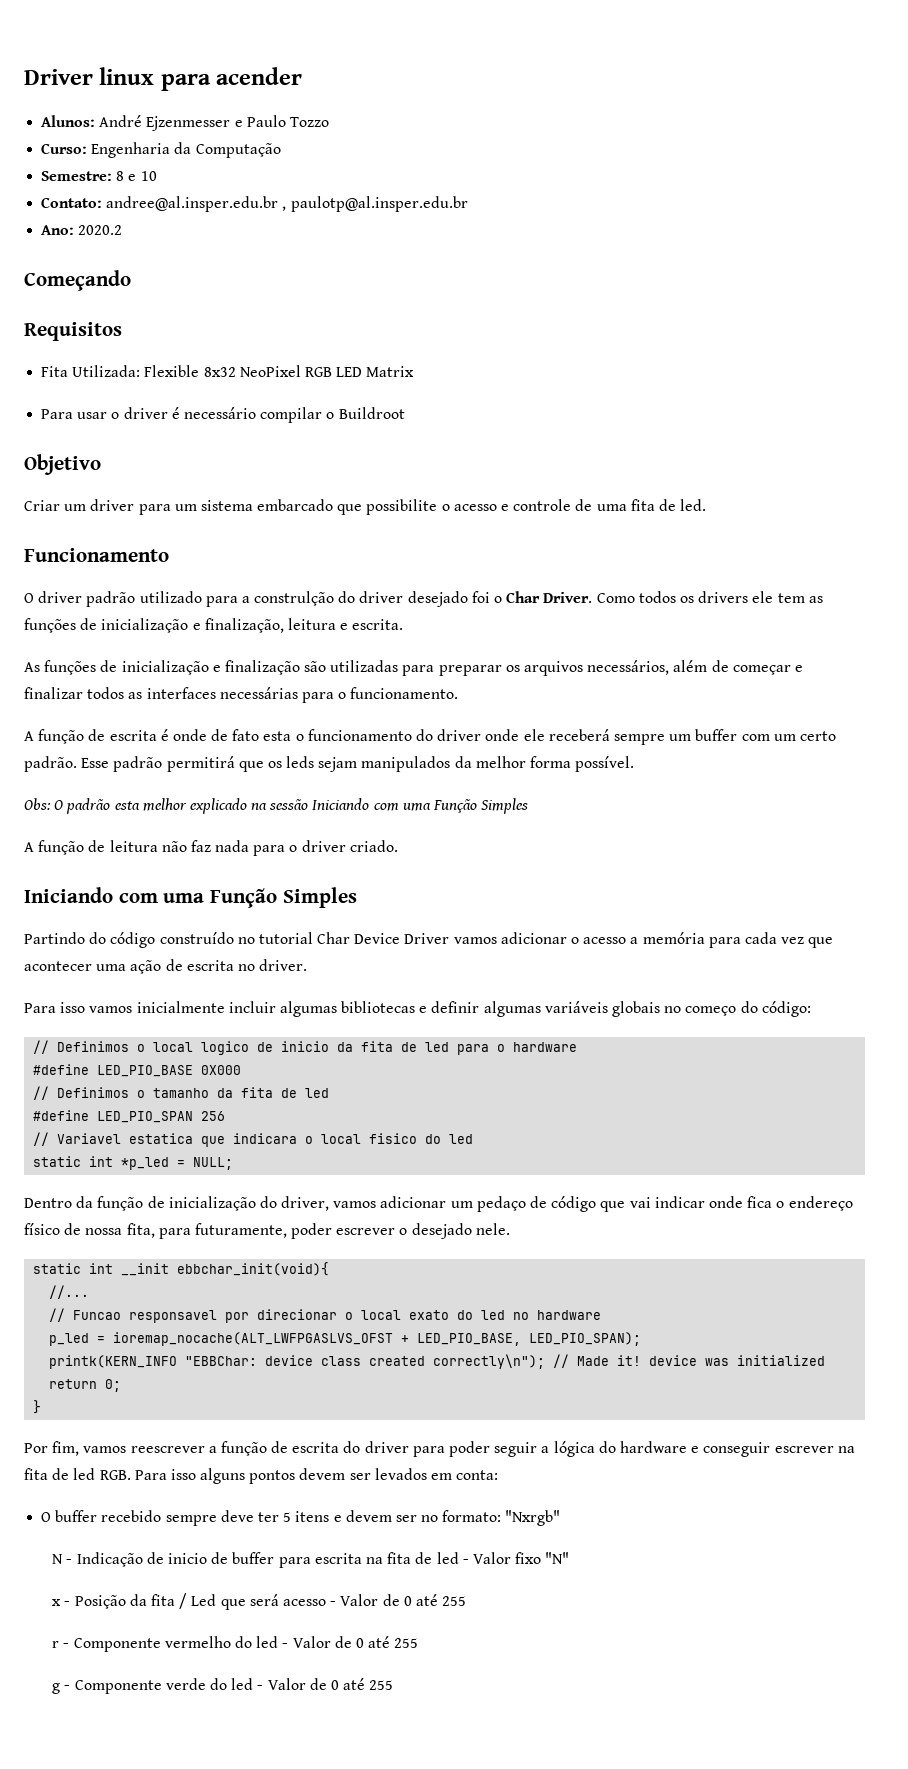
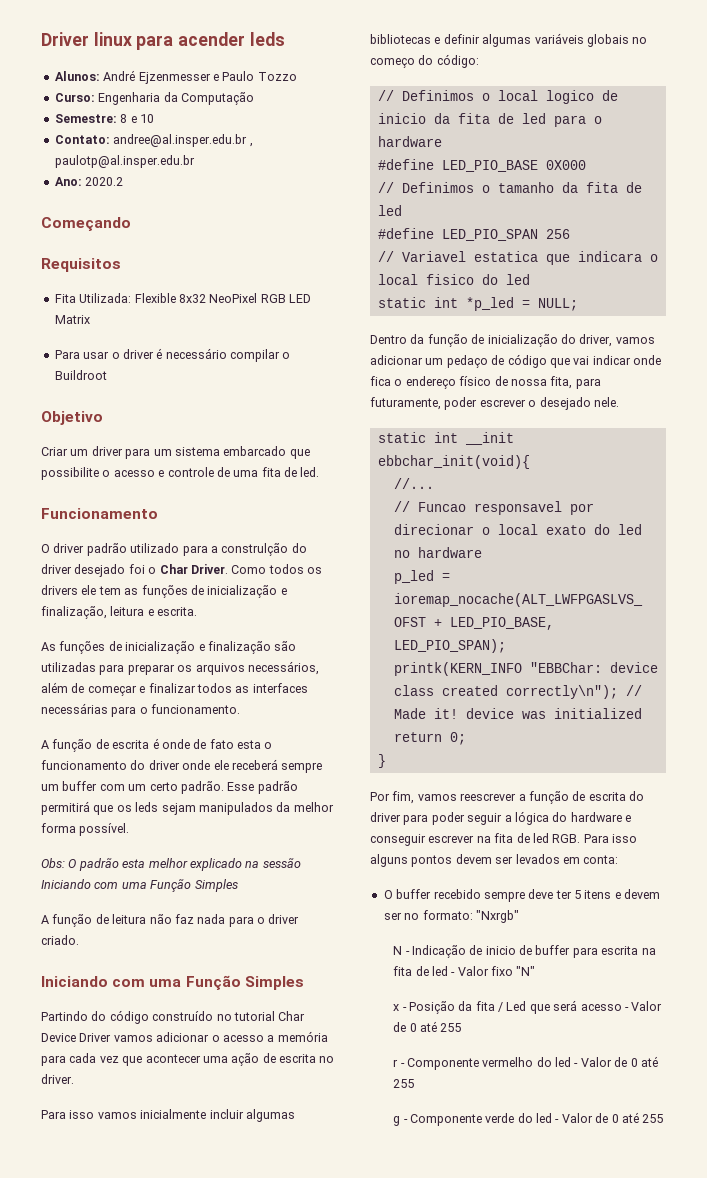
- Driver linux para acender
+ Driver linux para acender leds

